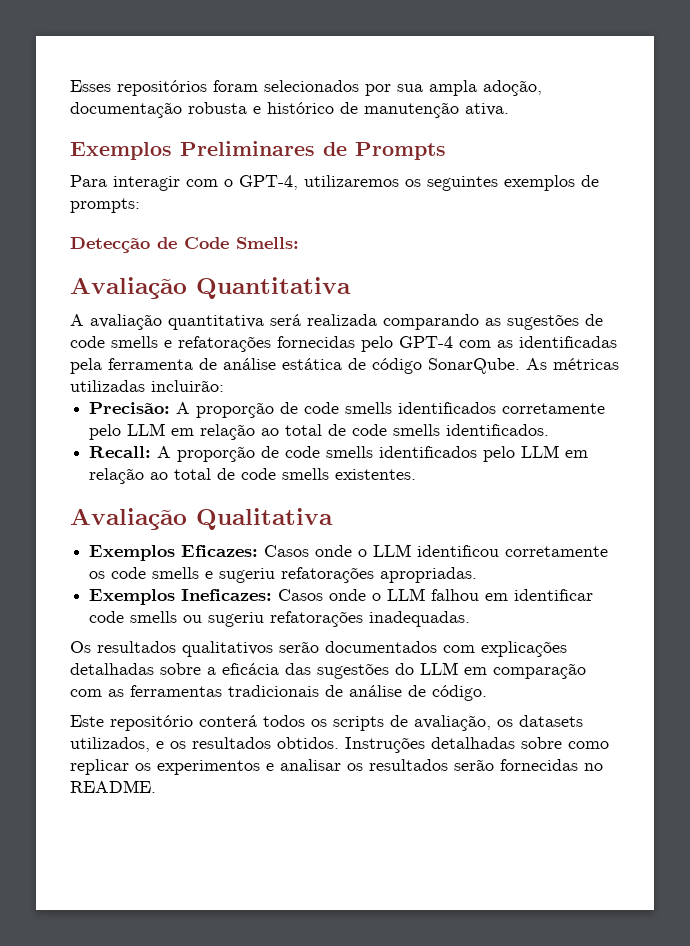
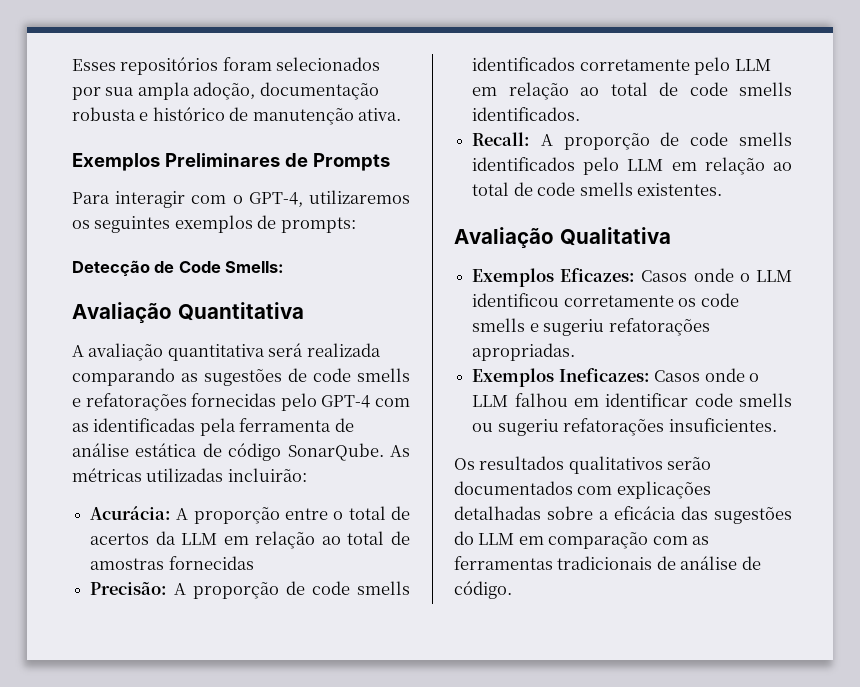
+ Acurácia: A proporção entre o total de acertos da LLM em relação ao total de amostras fornecidas
- Exemplos Ineficazes: Casos onde o LLM falhou em identificar code smells ou sugeriu refatorações inadequadas.
+ Exemplos Ineficazes: Casos onde o LLM falhou em identificar code smells ou sugeriu refatorações insuficientes.
- Este repositório conterá todos os scripts de avaliação, os datasets utilizados, e os resultados obtidos. Instruções detalhadas sobre como replicar os experimentos e analisar os resultados serão fornecidas no README.

